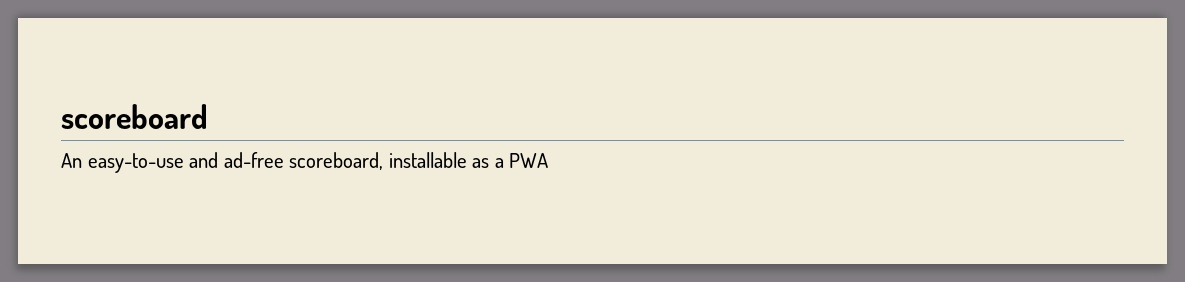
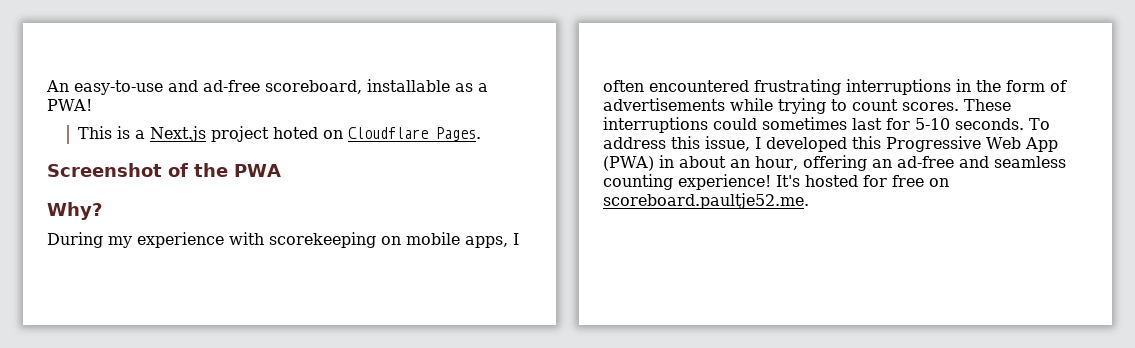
- scoreboard
- An easy-to-use and ad-free scoreboard, installable as a PWA
+ An easy-to-use and ad-free scoreboard, installable as a PWA!
+ This is a Next.js project hoted on Cloudflare Pages.
+ Screenshot of the PWA
+ Why?
+ During my experience with scorekeeping on mobile apps, I often encountered frustrating interruptions in the form of advertisements while trying to count scores. These interruptions could sometimes last for 5-10 seconds. To address this issue, I developed this Progressive Web App (PWA) in about an hour, offering an ad-free and seamless counting experience! It's hosted for free on scoreboard.paultje52.me.

